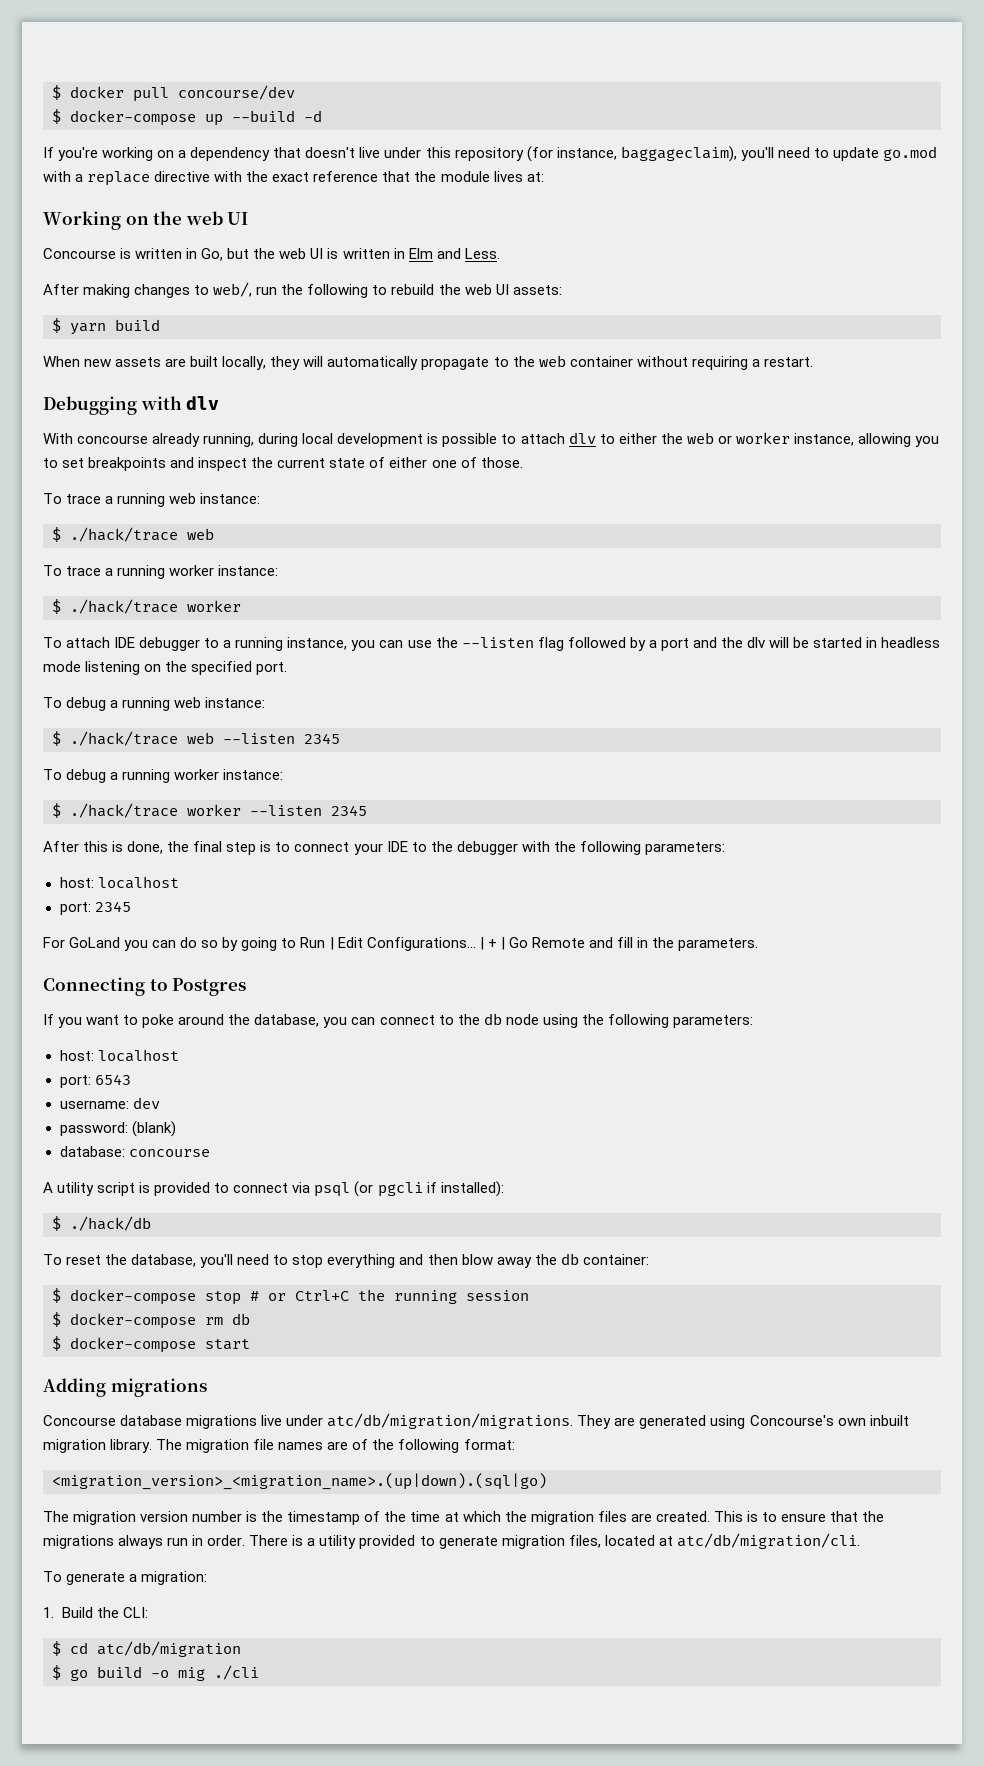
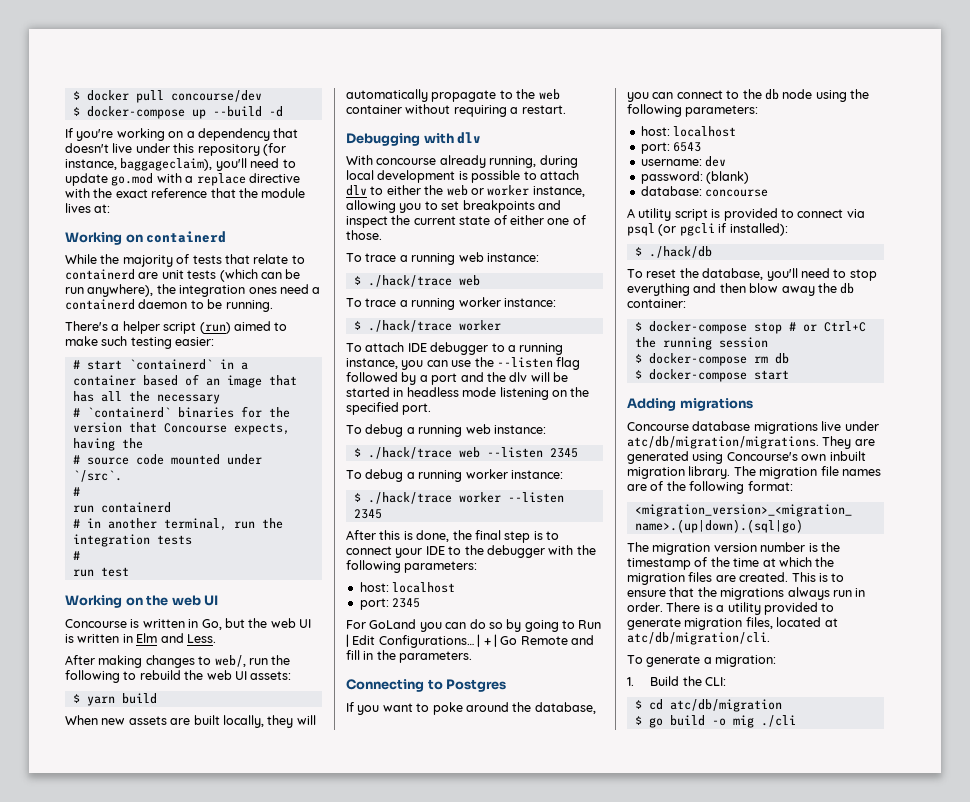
+ Working on containerd
+ While the majority of tests that relate to containerd are unit tests (which can be run anywhere), the integration ones need a containerd daemon to be running.
+ There's a helper script (run) aimed to make such testing easier:
+ # start `containerd` in a container based of an image that has all the necessary
+ # `containerd` binaries for the version that Concourse expects, having the
+ # source code mounted under `/src`.
+ #
+ run containerd
+ # in another terminal, run the integration tests
+ #
+ run test

